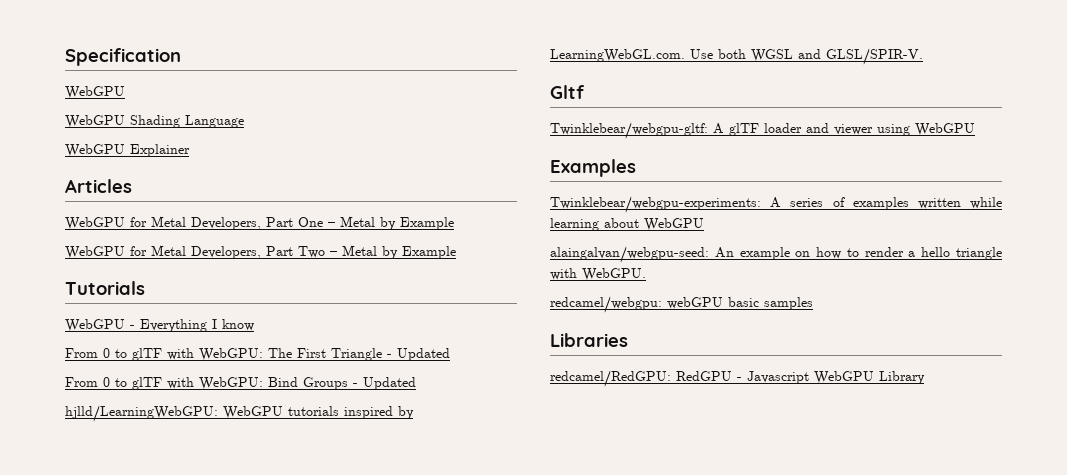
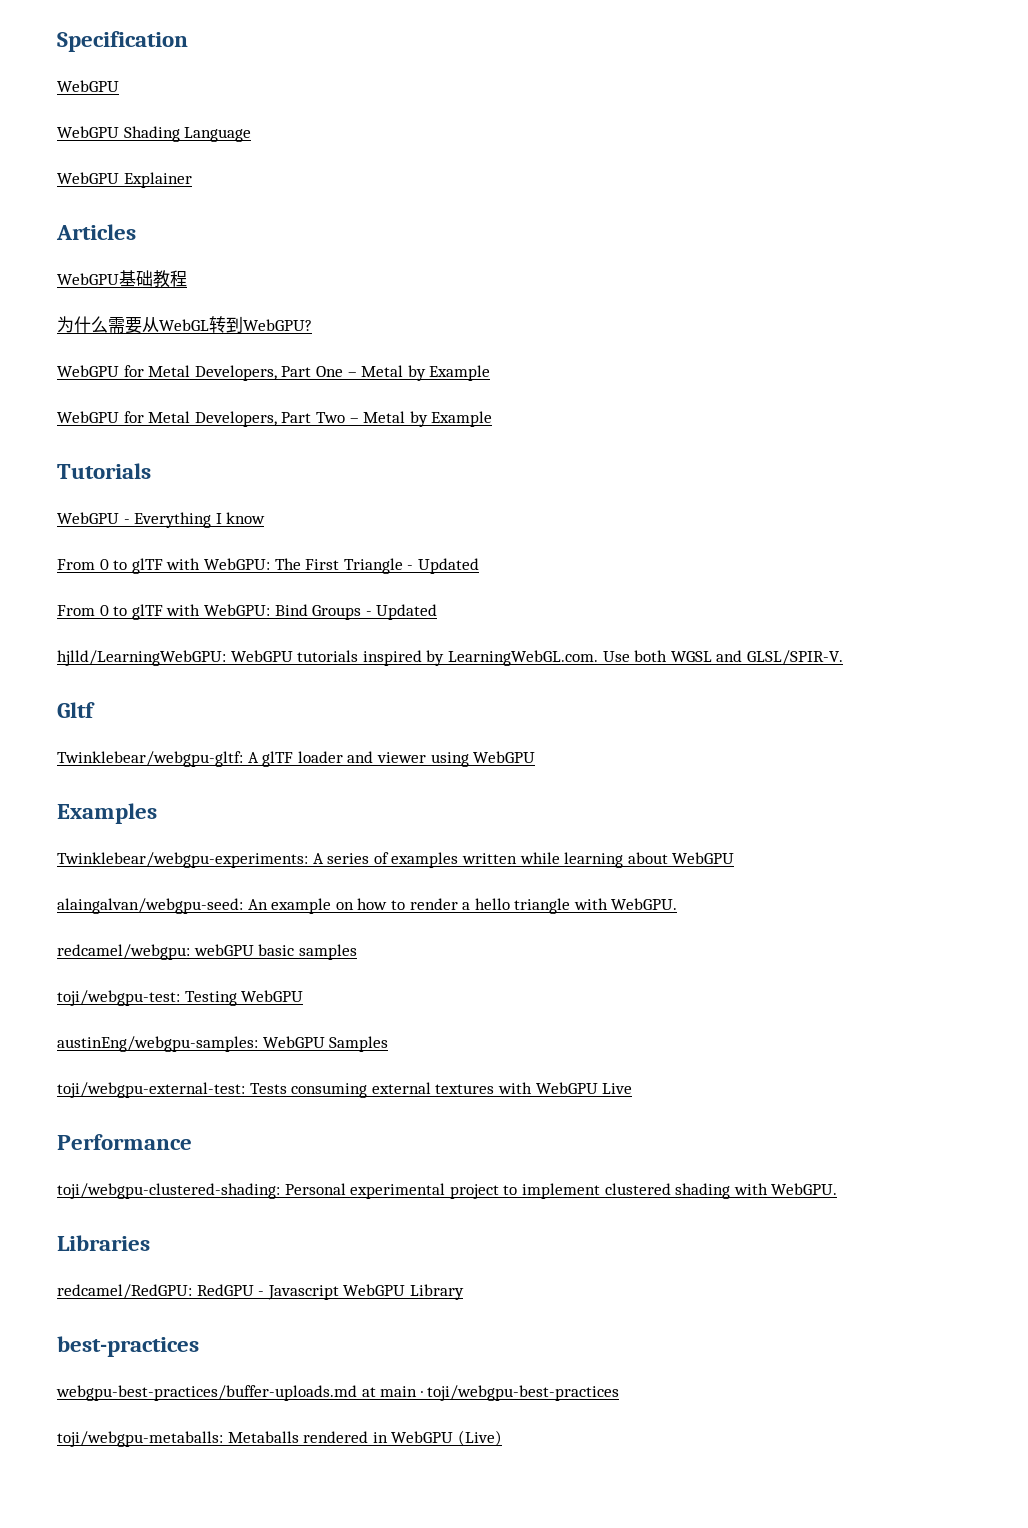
+ WebGPU基础教程
+ 为什么需要从WebGL转到WebGPU?
+ toji/webgpu-test: Testing WebGPU
+ austinEng/webgpu-samples: WebGPU Samples
+ toji/webgpu-external-test: Tests consuming external textures with WebGPU Live
+ Performance
+ toji/webgpu-clustered-shading: Personal experimental project to implement clustered shading with WebGPU.
+ best-practices
+ webgpu-best-practices/buffer-uploads.md at main · toji/webgpu-best-practices
+ toji/webgpu-metaballs: Metaballs rendered in WebGPU (Live)

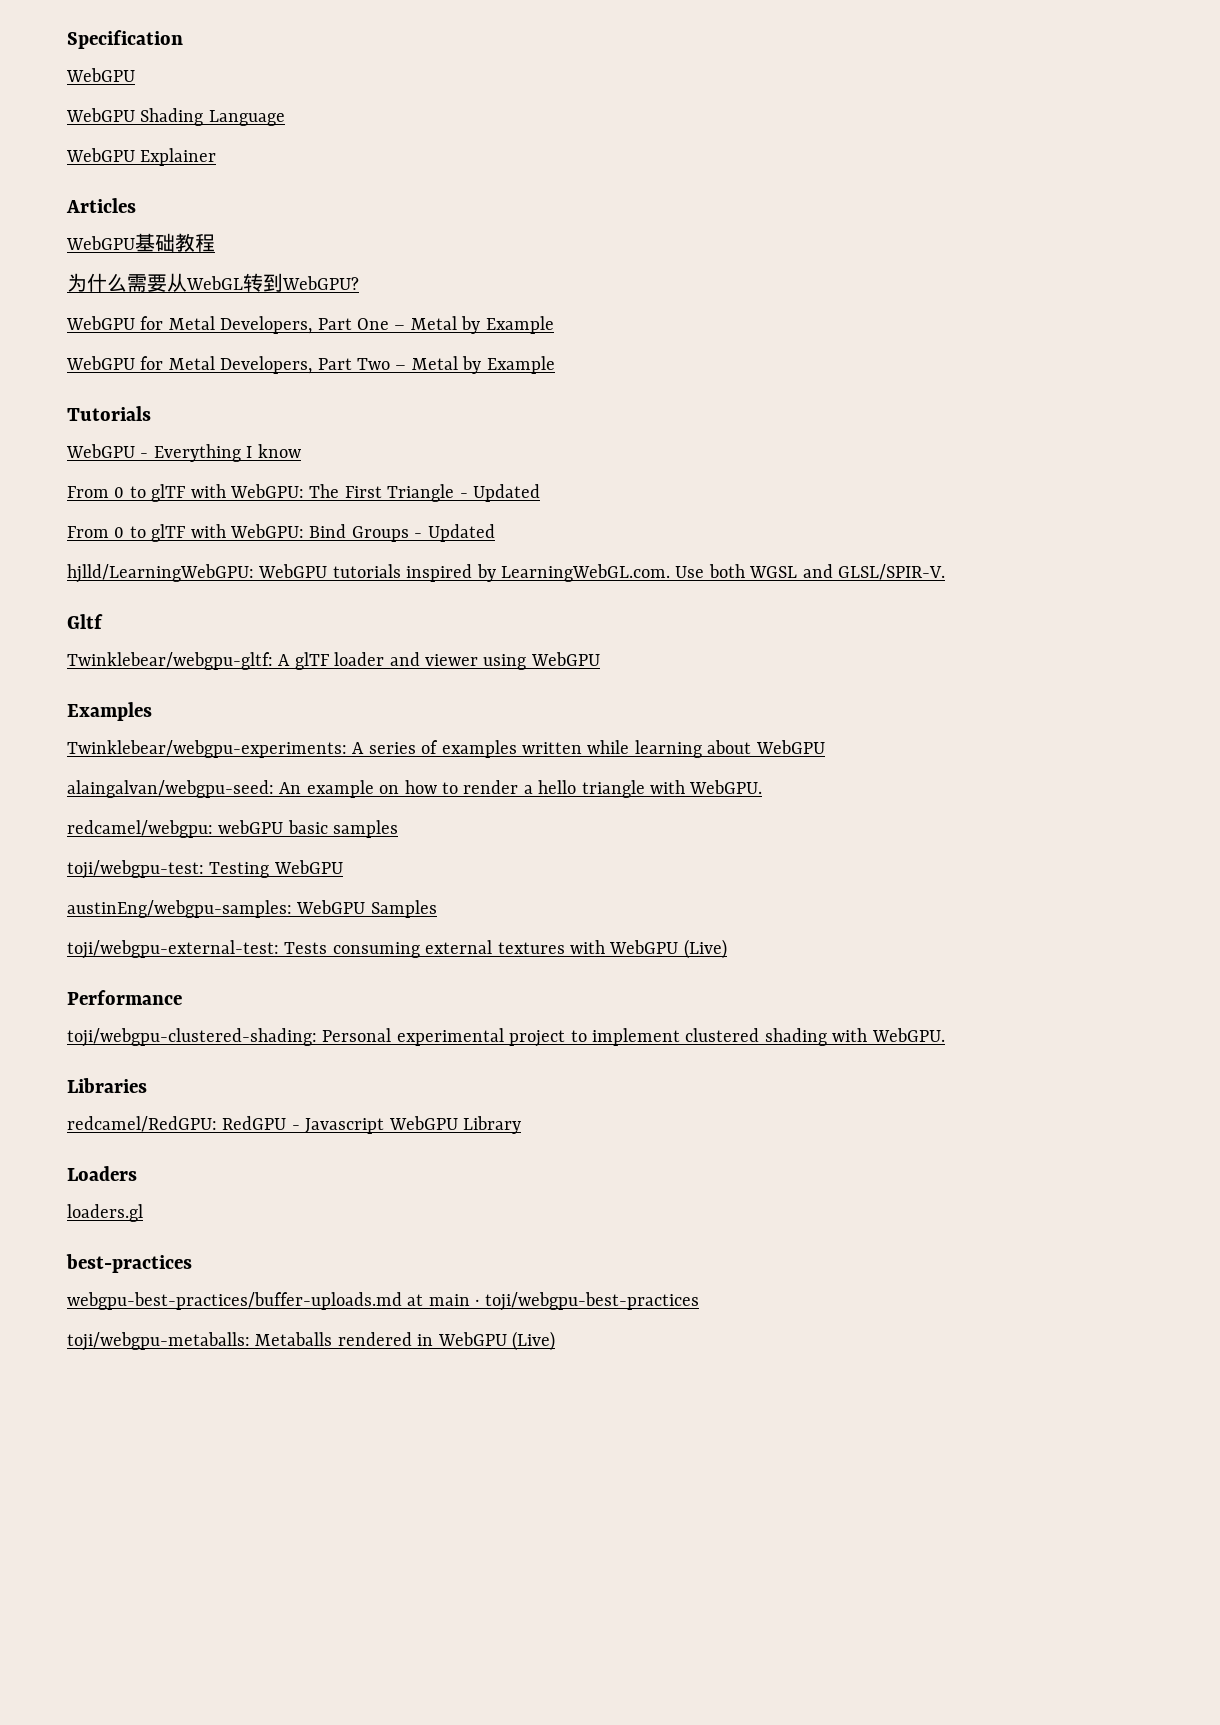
- toji/webgpu-external-test: Tests consuming external textures with WebGPU Live
+ toji/webgpu-external-test: Tests consuming external textures with WebGPU (Live)
+ Loaders
+ loaders.gl

